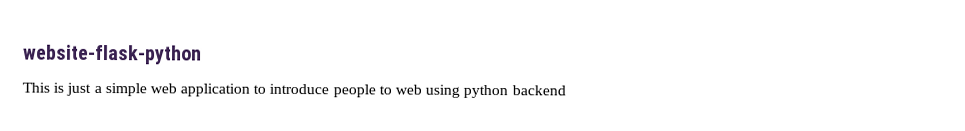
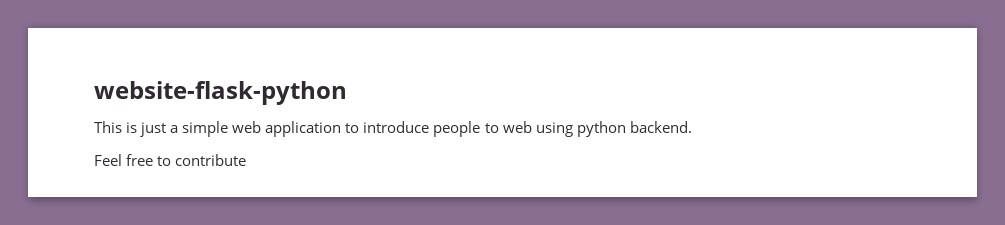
- This is just a simple web application to introduce people to web using python backend
+ This is just a simple web application to introduce people to web using python backend.
+ Feel free to contribute

